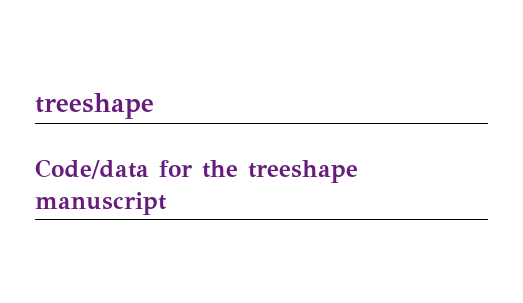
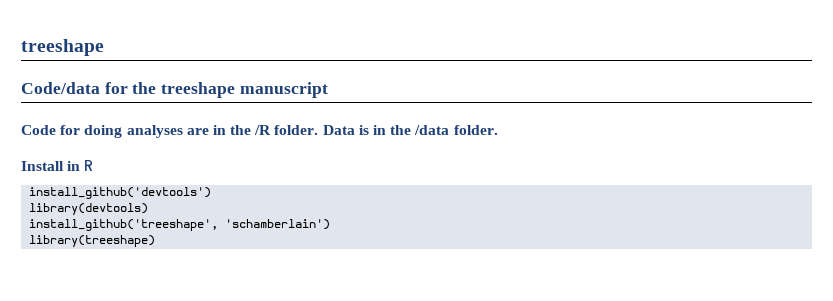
+ Code for doing analyses are in the /R folder. Data is in the /data folder.
+ Install in R
+ install_github('devtools')
+ library(devtools)
+ install_github('treeshape', 'schamberlain')
+ library(treeshape)

